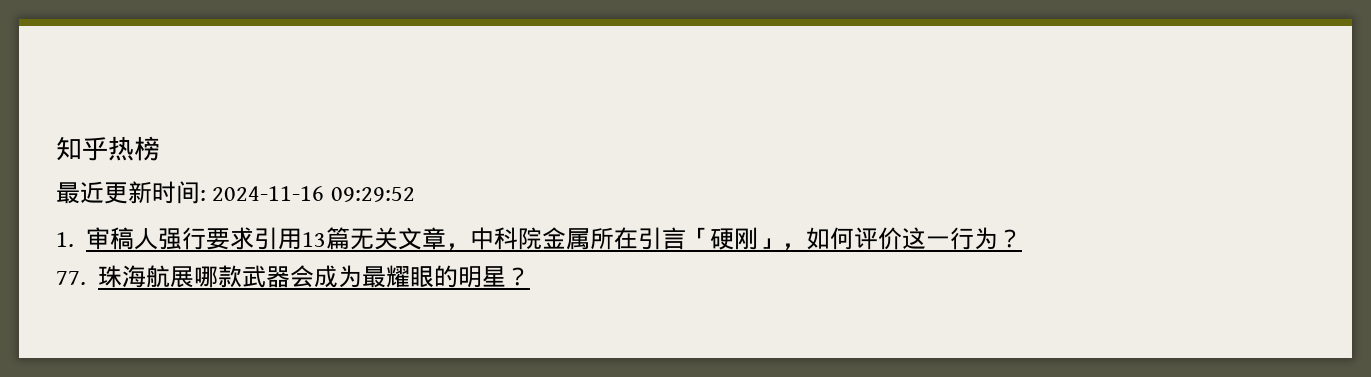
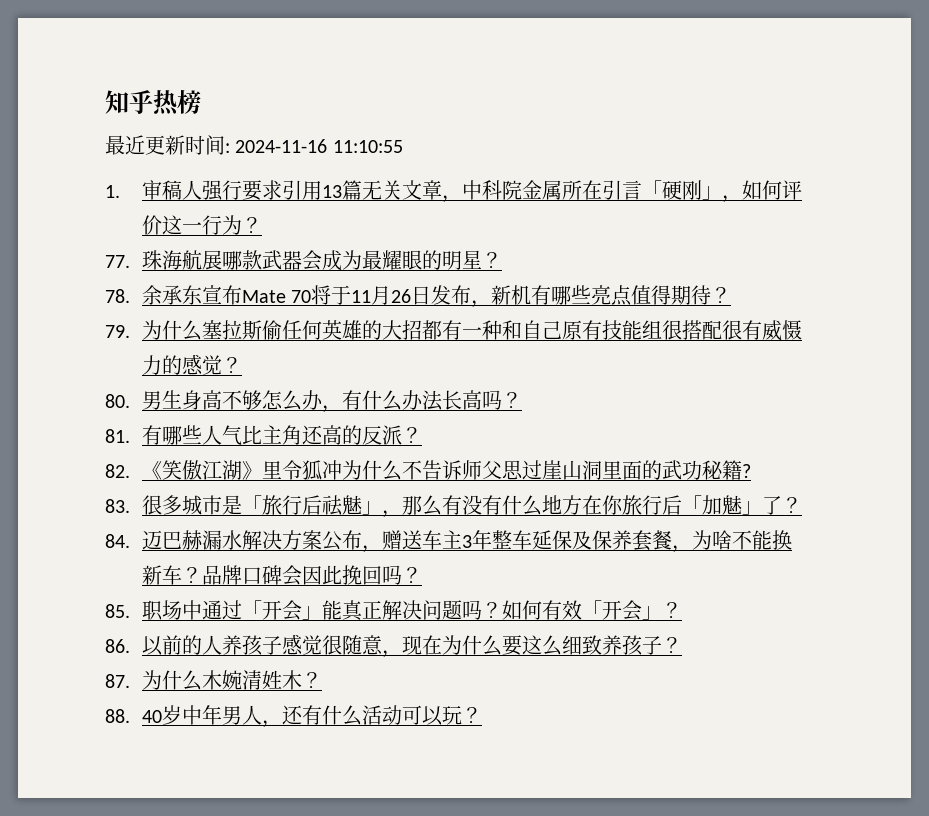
- 最近更新时间: 2024-11-16 09:29:52
+ 最近更新时间: 2024-11-16 11:10:55
+ 78.余承东宣布Mate 70将于11月26日发布，新机有哪些亮点值得期待？
+ 79.为什么塞拉斯偷任何英雄的大招都有一种和自己原有技能组很搭配很有威慑力的感觉？
+ 80.男生身高不够怎么办，有什么办法长高吗？
+ 81.有哪些人气比主角还高的反派？
+ 82.《笑傲江湖》里令狐冲为什么不告诉师父思过崖山洞里面的武功秘籍?
+ 83.很多城市是「旅行后祛魅」，那么有没有什么地方在你旅行后「加魅」了？
+ 84.迈巴赫漏水解决方案公布，赠送车主3年整车延保及保养套餐，为啥不能换新车？品牌口碑会因此挽回吗？
+ 85.职场中通过「开会」能真正解决问题吗？如何有效「开会」？
+ 86.以前的人养孩子感觉很随意，现在为什么要这么细致养孩子？
+ 87.为什么木婉清姓木？
+ 88. 40岁中年男人，还有什么活动可以玩？

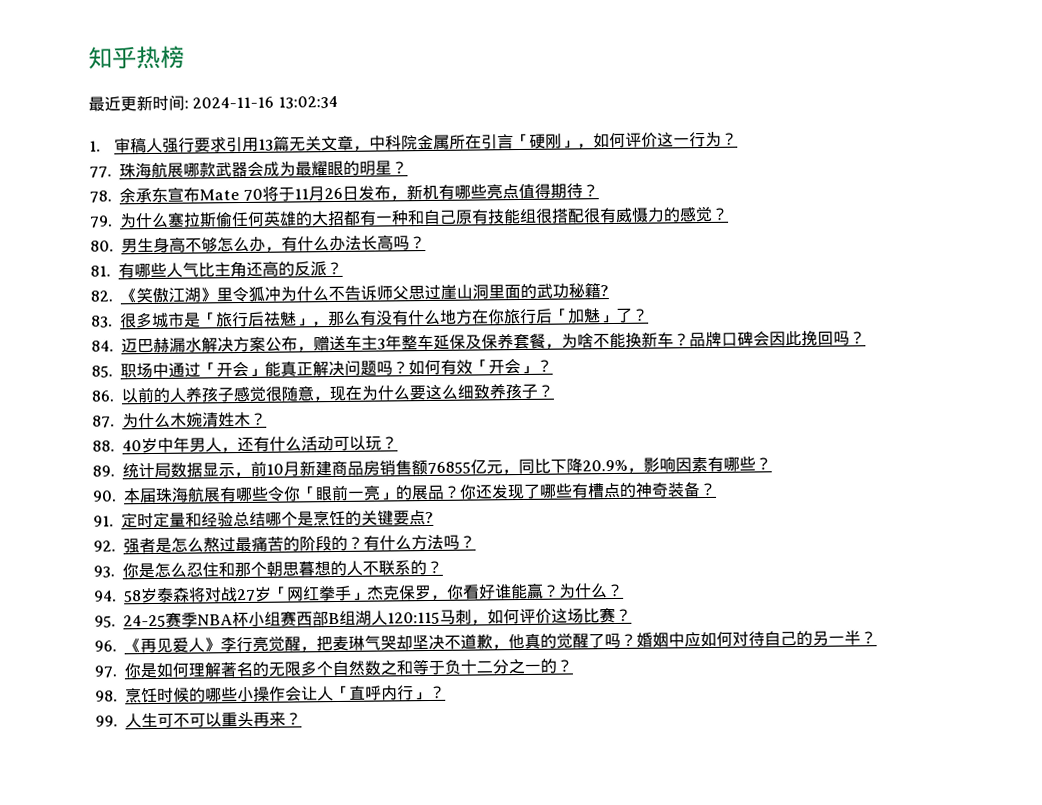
- 最近更新时间: 2024-11-16 11:10:55
+ 最近更新时间: 2024-11-16 13:02:34
+ 89.统计局数据显示，前10月新建商品房销售额76855亿元，同比下降20.9%，影响因素有哪些？
+ 90.本届珠海航展有哪些令你「眼前一亮」的展品？你还发现了哪些有槽点的神奇装备？
+ 91.定时定量和经验总结哪个是烹饪的关键要点?
+ 92.强者是怎么熬过最痛苦的阶段的？有什么方法吗？
+ 93.你是怎么忍住和那个朝思暮想的人不联系的？
+ 94. 58岁泰森将对战27岁「网红拳手」杰克保罗，你看好谁能赢？为什么？
+ 95. 24-25赛季NBA杯小组赛西部B组湖人120:115马刺，如何评价这场比赛？
+ 96.《再见爱人》李行亮觉醒，把麦琳气哭却坚决不道歉，他真的觉醒了吗？婚姻中应如何对待自己的另一半？
+ 97.你是如何理解著名的无限多个自然数之和等于负十二分之一的？
+ 98.烹饪时候的哪些小操作会让人「直呼内行」？
+ 99.人生可不可以重头再来？

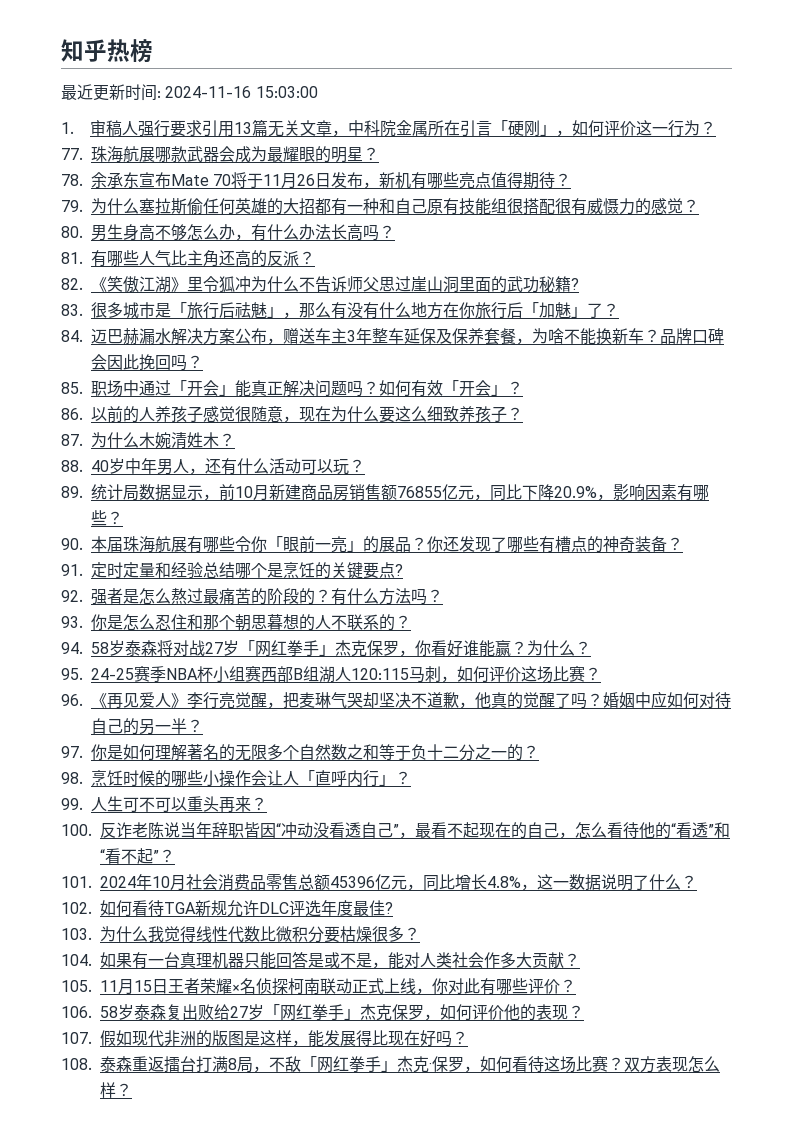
- 最近更新时间: 2024-11-16 13:02:34
+ 最近更新时间: 2024-11-16 15:03:00
+ 100.反诈老陈说当年辞职皆因“冲动没看透自己”，最看不起现在的自己，怎么看待他的“看透”和“看不起”？
+ 101. 2024年10月社会消费品零售总额45396亿元，同比增长4.8%，这一数据说明了什么？
+ 102.如何看待TGA新规允许DLC评选年度最佳?
+ 103.为什么我觉得线性代数比微积分要枯燥很多？
+ 104.如果有一台真理机器只能回答是或不是，能对人类社会作多大贡献？
+ 105. 11月15日王者荣耀×名侦探柯南联动正式上线，你对此有哪些评价？
+ 106. 58岁泰森复出败给27岁「网红拳手」杰克保罗，如何评价他的表现？
+ 107.假如现代非洲的版图是这样，能发展得比现在好吗？
+ 108.泰森重返擂台打满8局，不敌「网红拳手」杰克·保罗，如何看待这场比赛？双方表现怎么样？

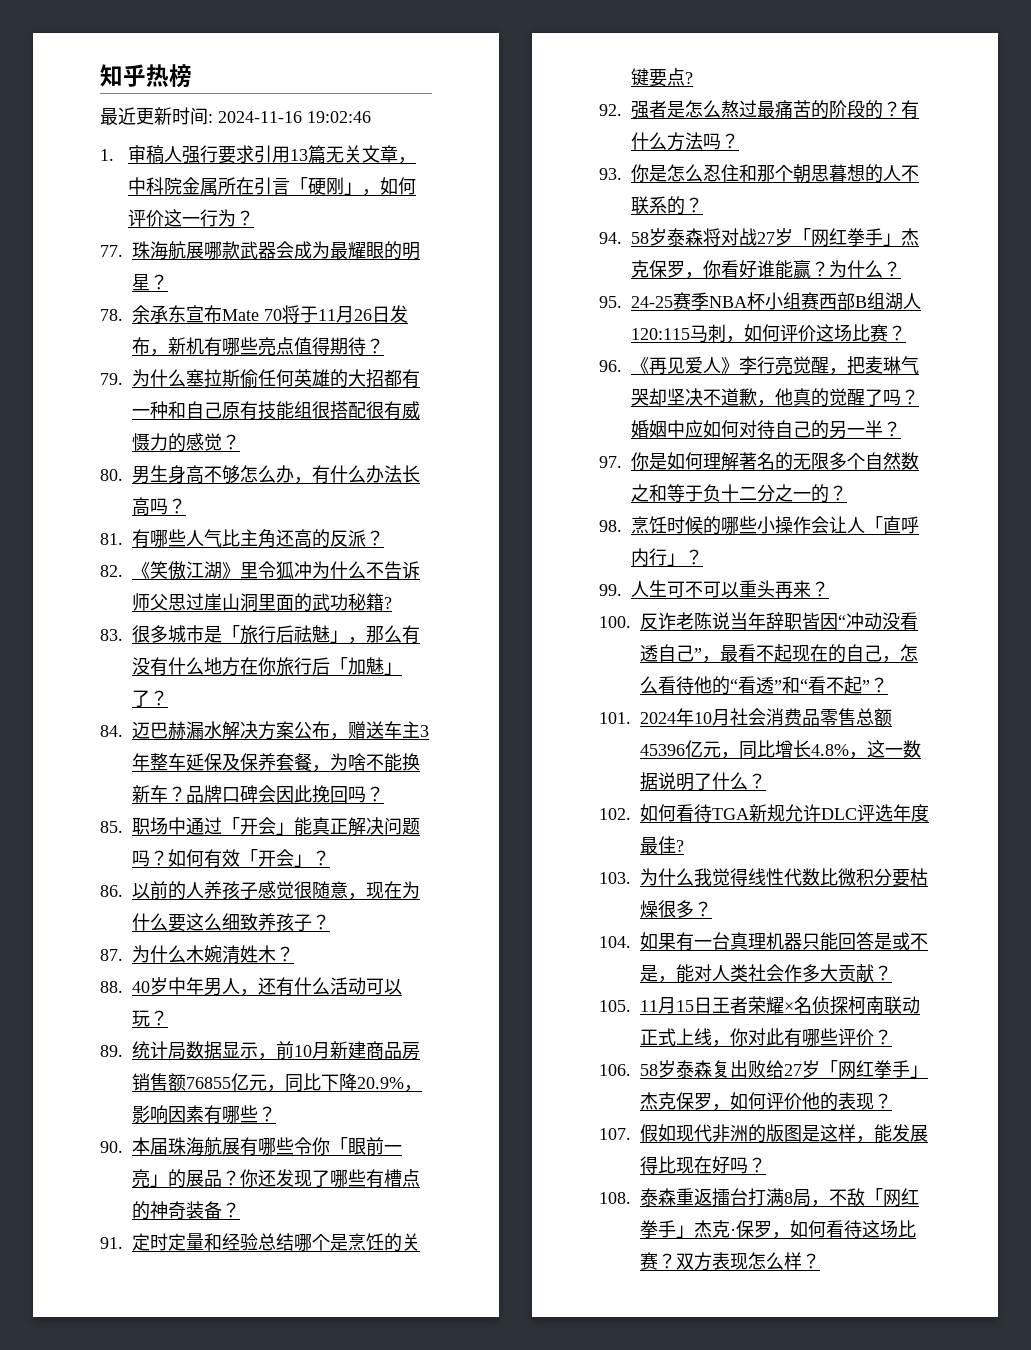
- 最近更新时间: 2024-11-16 15:03:00
+ 最近更新时间: 2024-11-16 19:02:46

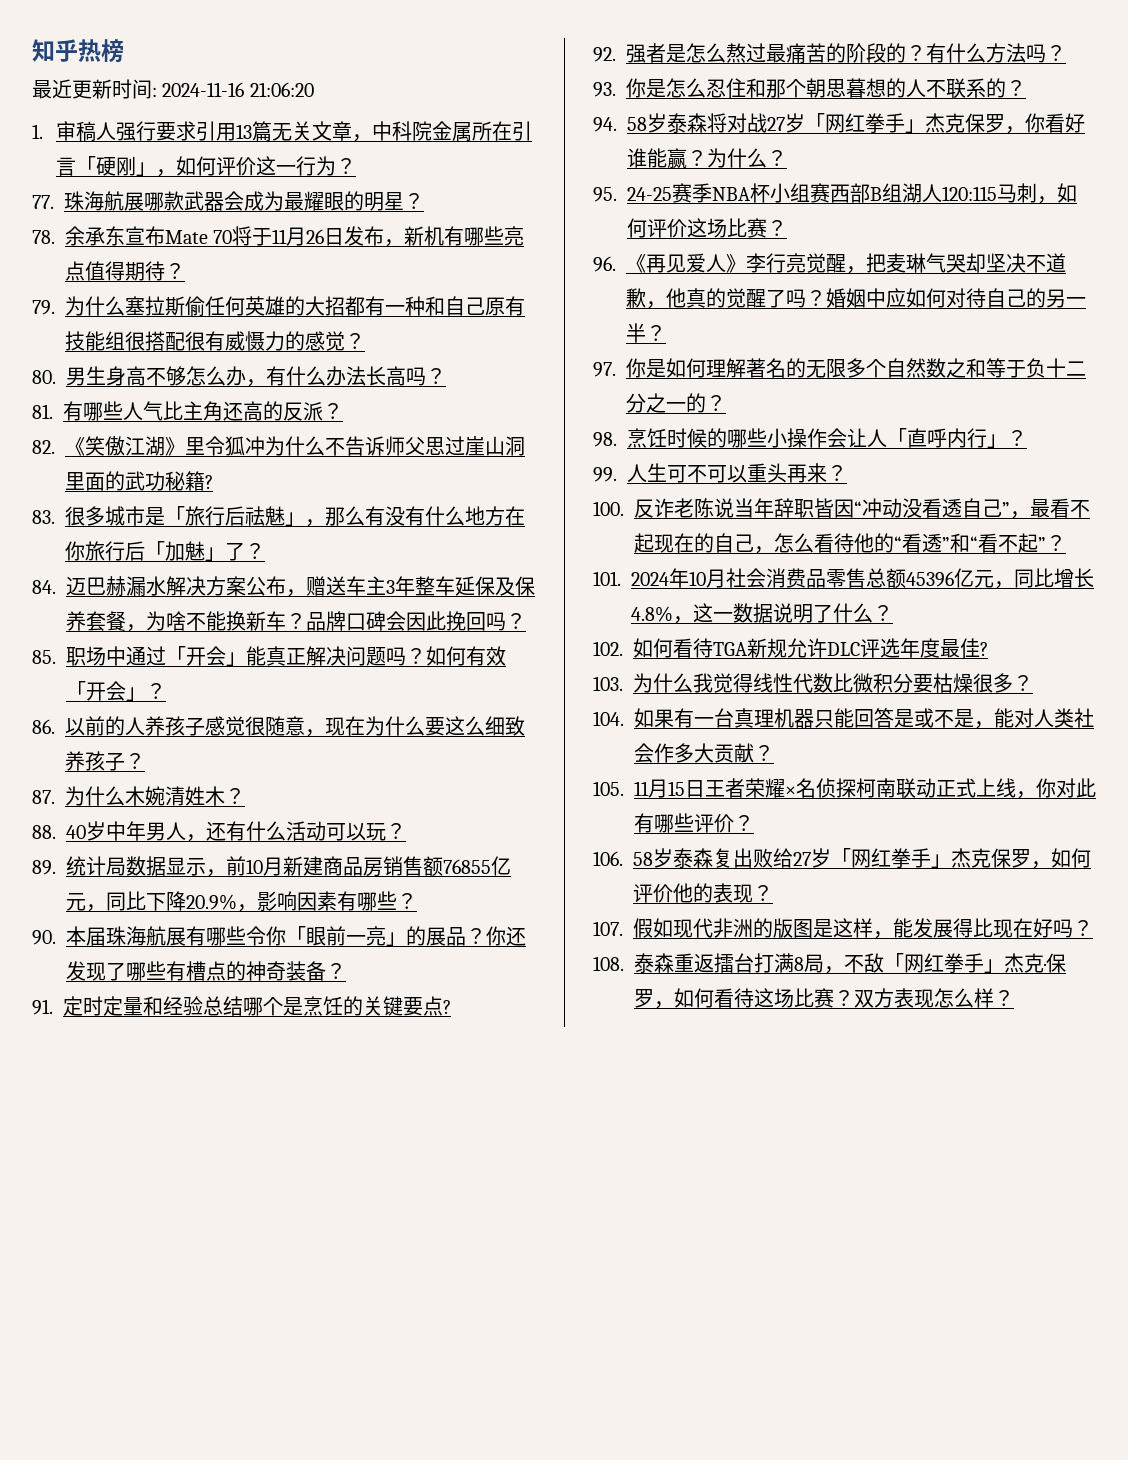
- 最近更新时间: 2024-11-16 19:02:46
+ 最近更新时间: 2024-11-16 21:06:20

